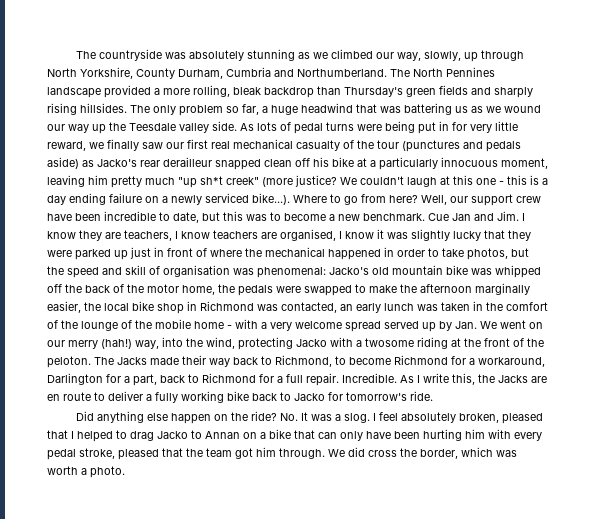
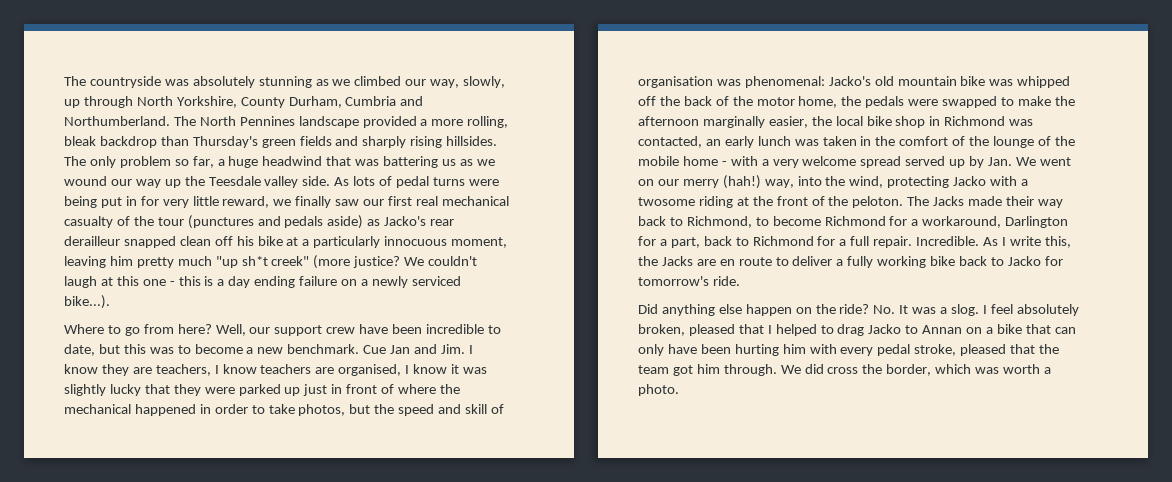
- We couldn't laugh at this one - this is a day ending failure on a newly serviced bike...). Where to go from here?
+ We couldn't laugh at this one - this is a day ending failure on a newly serviced bike...).
+ Where to go from here?

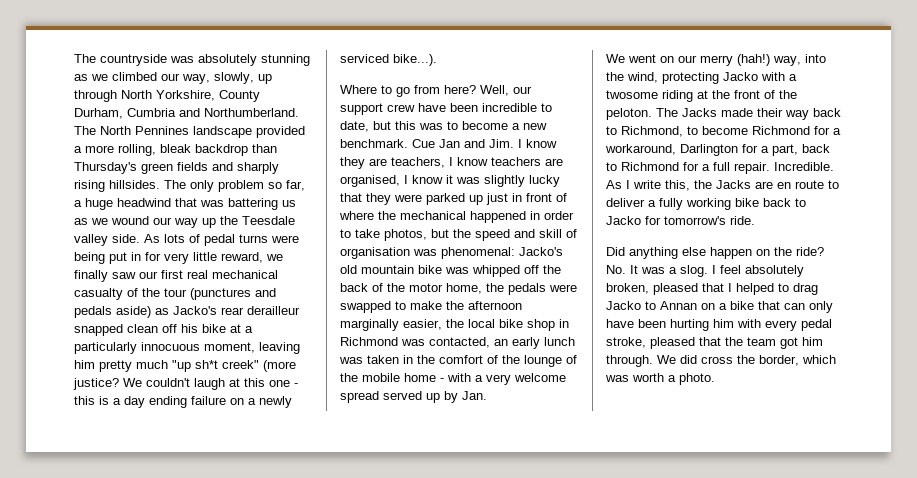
- Jacko's old mountain bike was whipped off the back of the motor home, the pedals were swapped to make the afternoon marginally easier, the local bike shop in Richmond was contacted, an early lunch was taken in the comfort of the lounge of the mobile home - with a very welcome spread served up by Jan. We went on our merry (hah!) way, into the wind, protecting Jacko with a twosome riding at the front of the peloton.
+ Jacko's old mountain bike was whipped off the back of the motor home, the pedals were swapped to make the afternoon marginally easier, the local bike shop in Richmond was contacted, an early lunch was taken in the comfort of the lounge of the mobile home - with a very welcome spread served up by Jan.
+ We went on our merry (hah!) way, into the wind, protecting Jacko with a twosome riding at the front of the peloton.

